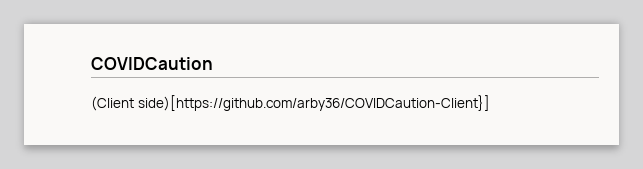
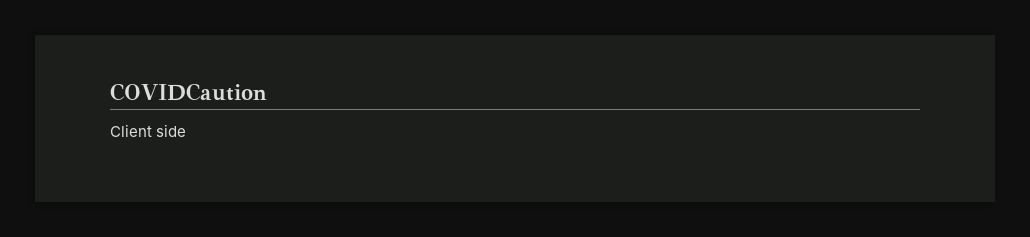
- (Client side)[https://github.com/arby36/COVIDCaution-Client}]
+ Client side

